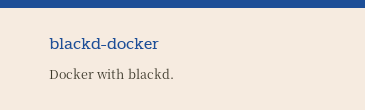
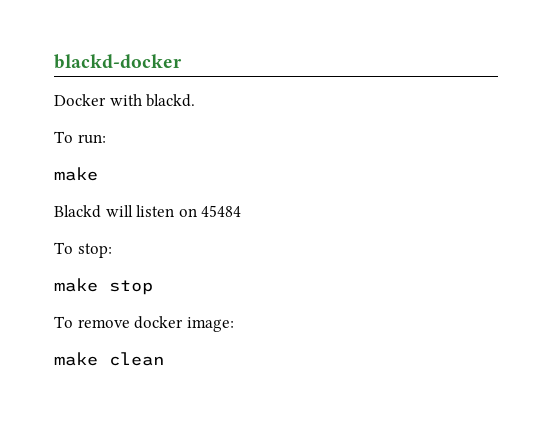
+ To run:
+ make
+ Blackd will listen on 45484
+ To stop:
+ make stop
+ To remove docker image:
+ make clean

